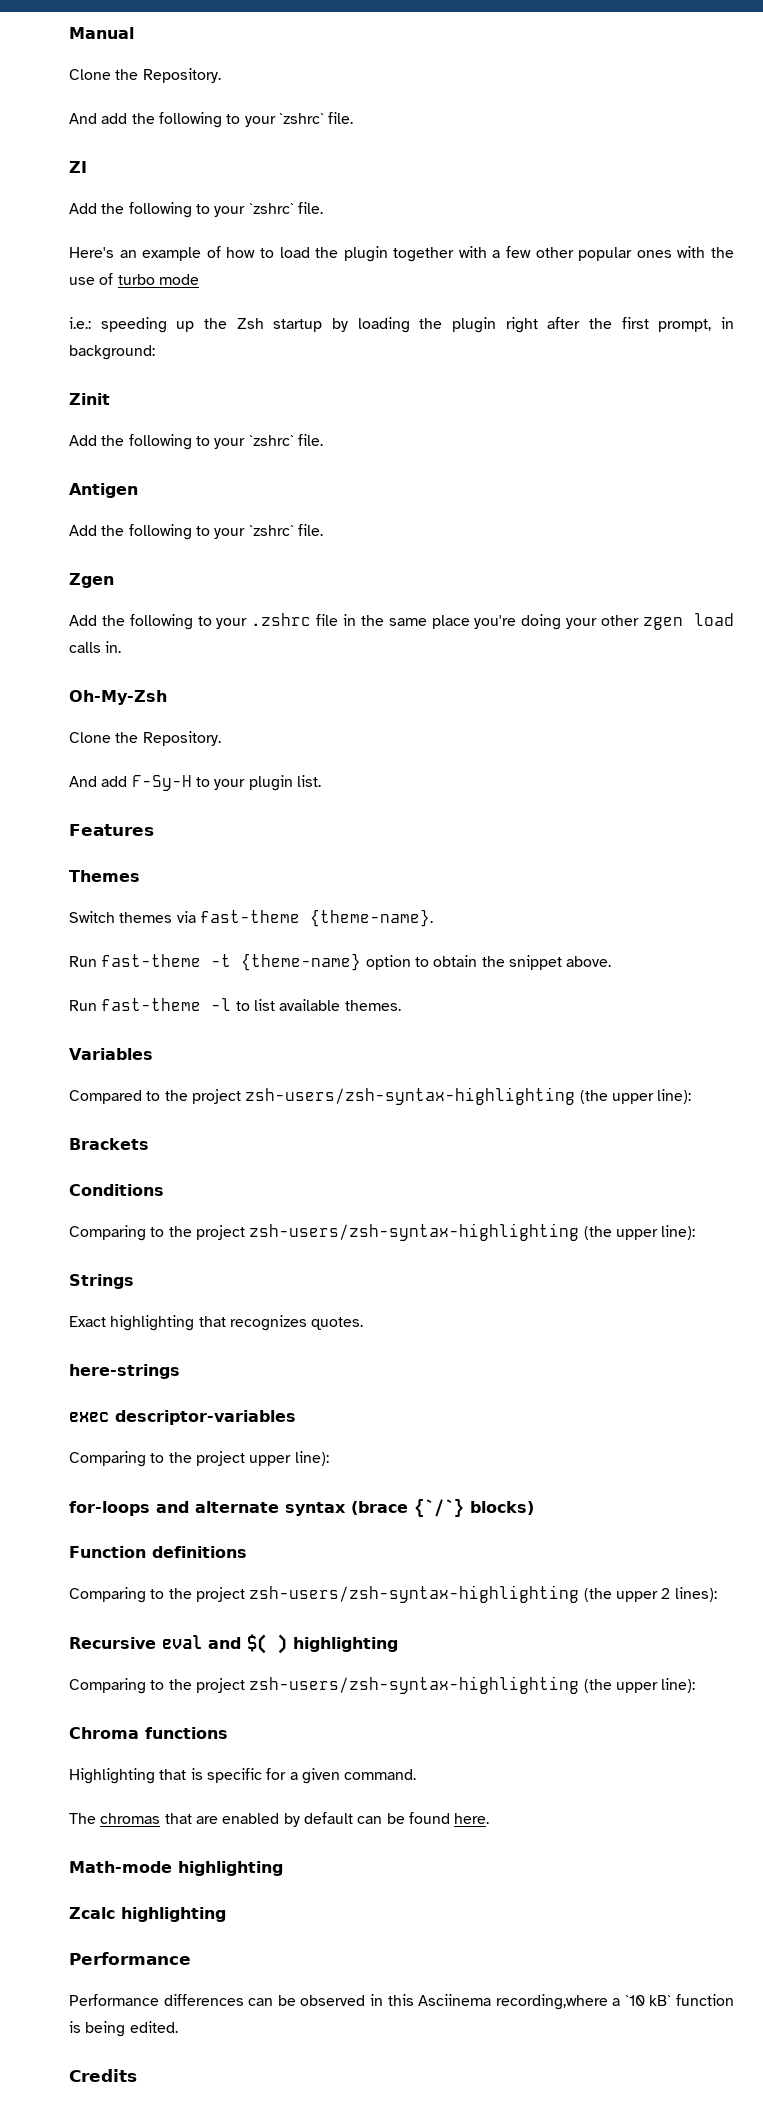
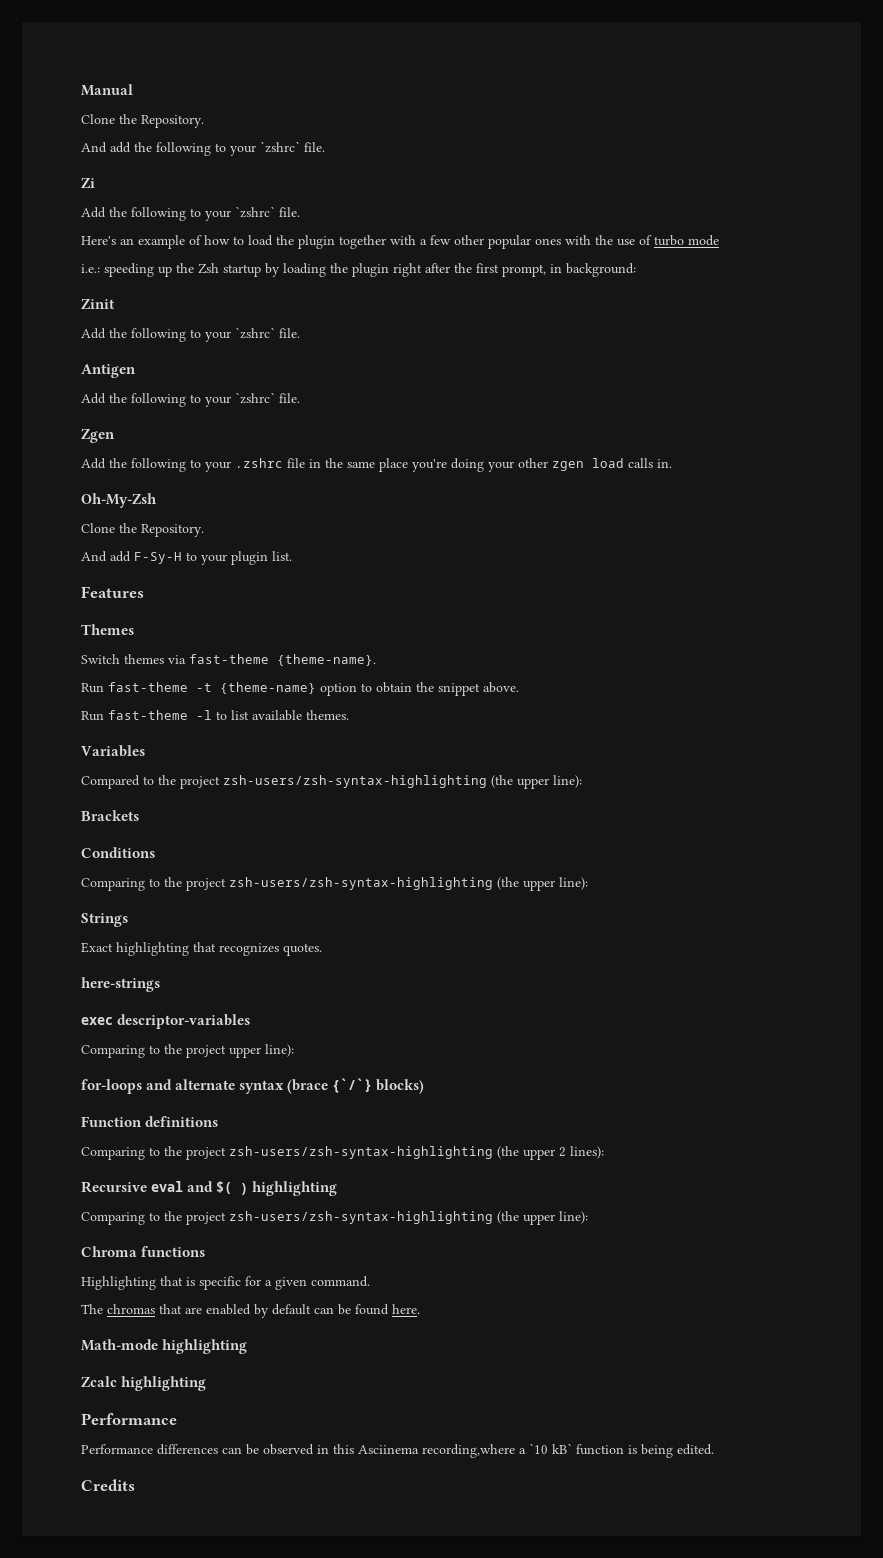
- ZI
+ Zi

